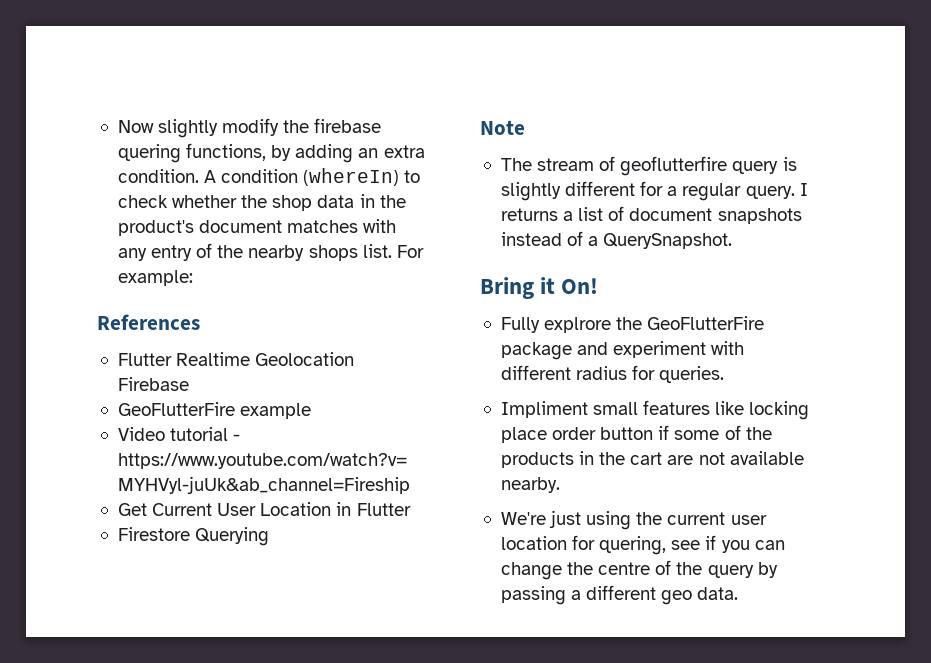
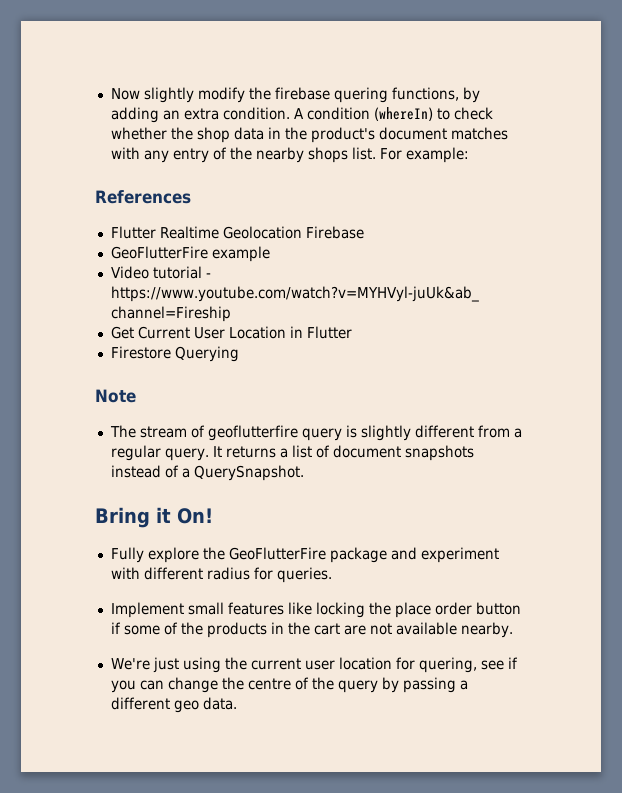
- The stream of geoflutterfire query is slightly different for a regular query.
+ The stream of geoflutterfire query is slightly different from a regular query.
- I returns a list of document snapshots instead of a QuerySnapshot.
+ It returns a list of document snapshots instead of a QuerySnapshot.
- Fully explrore the GeoFlutterFire package and experiment with different radius for queries.
+ Fully explore the GeoFlutterFire package and experiment with different radius for queries.
- Impliment small features like locking place order button if some of the products in the cart are not available nearby.
+ Implement small features like locking the place order button if some of the products in the cart are not available nearby.

